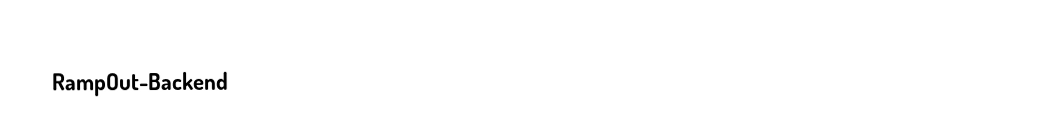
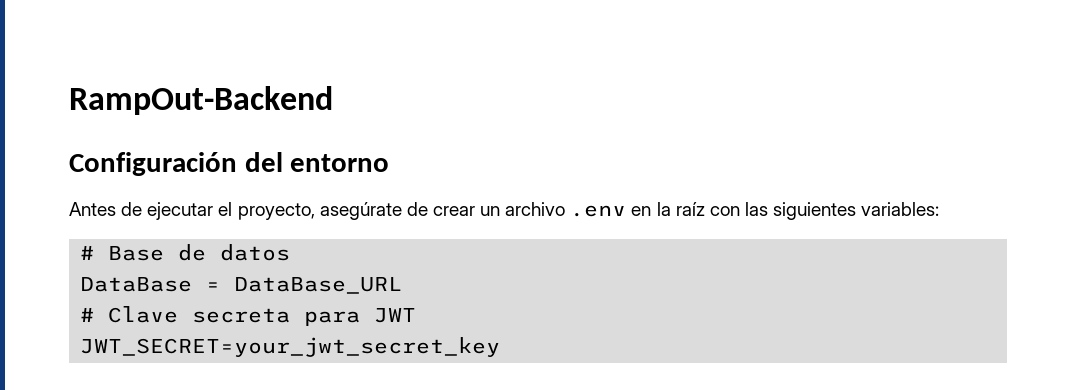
+ Configuración del entorno
+ Antes de ejecutar el proyecto, asegúrate de crear un archivo .env en la raíz con las siguientes variables:
+ # Base de datos
+ DataBase = DataBase_URL
+ # Clave secreta para JWT
+ JWT_SECRET=your_jwt_secret_key

